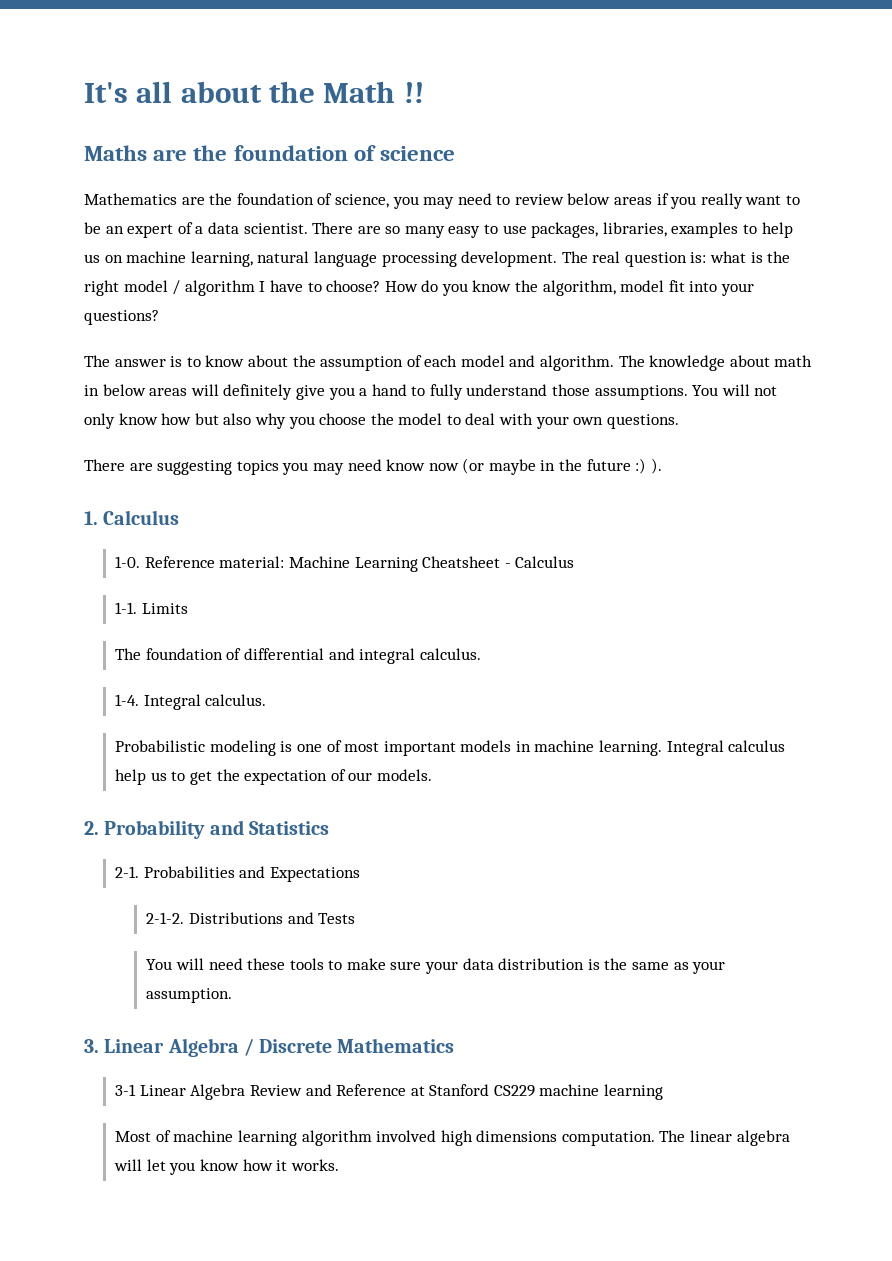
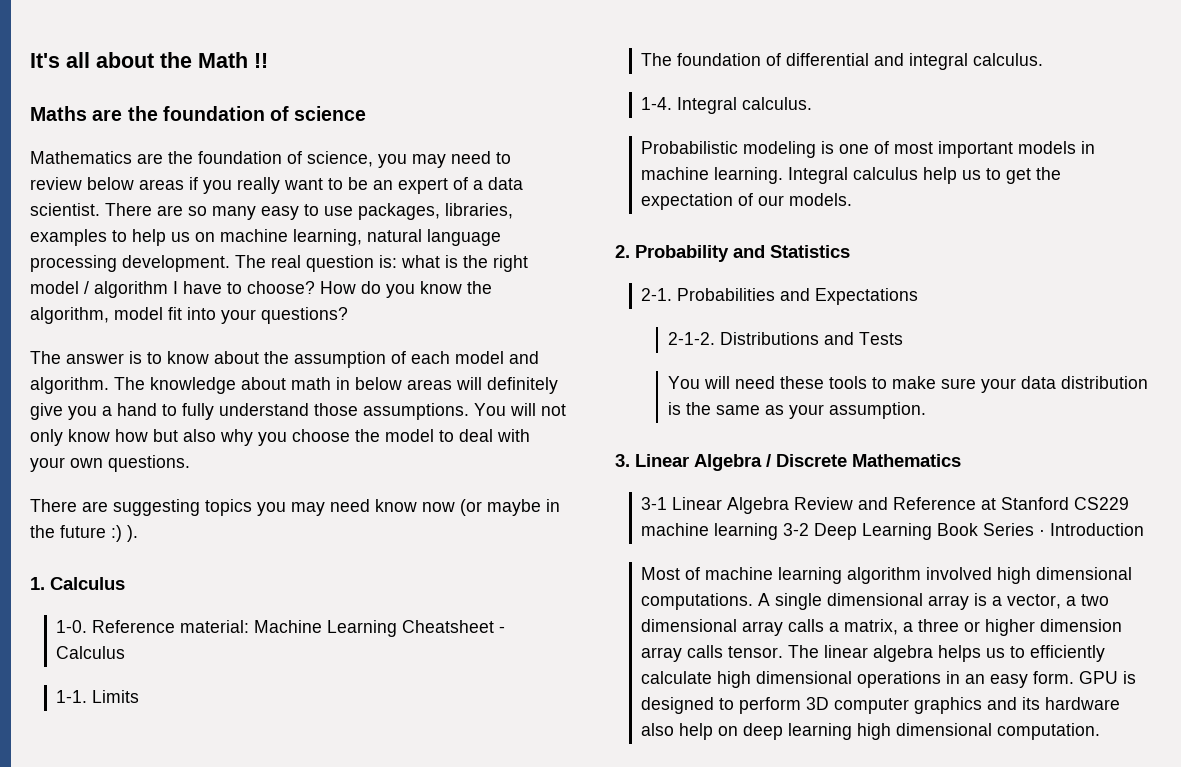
- 3-1 Linear Algebra Review and Reference at Stanford CS229 machine learning
+ 3-1 Linear Algebra Review and Reference at Stanford CS229 machine learning 3-2 Deep Learning Book Series · Introduction
- Most of machine learning algorithm involved high dimensions computation. The linear algebra will let you know how it works.
+ Most of machine learning algorithm involved high dimensional computations. A single dimensional array is a vector, a two dimensional array calls a matrix, a three or higher dimension array calls tensor. The linear algebra helps us to efficiently calculate high dimensional operations in an easy form. GPU is designed to perform 3D computer graphics and its hardware also help on deep learning high dimensional computation.

